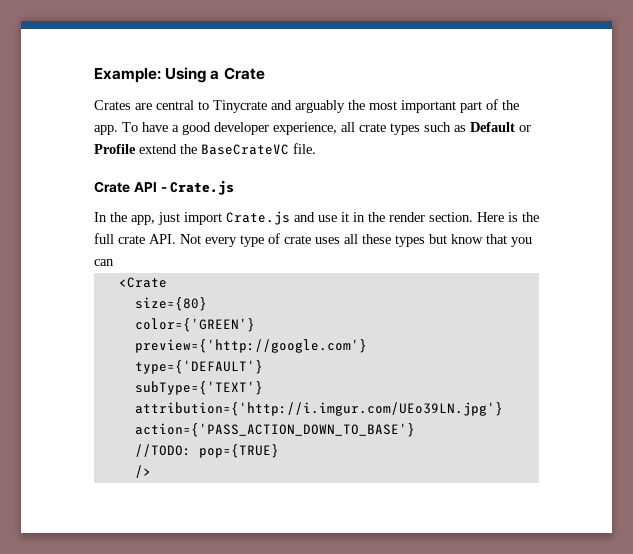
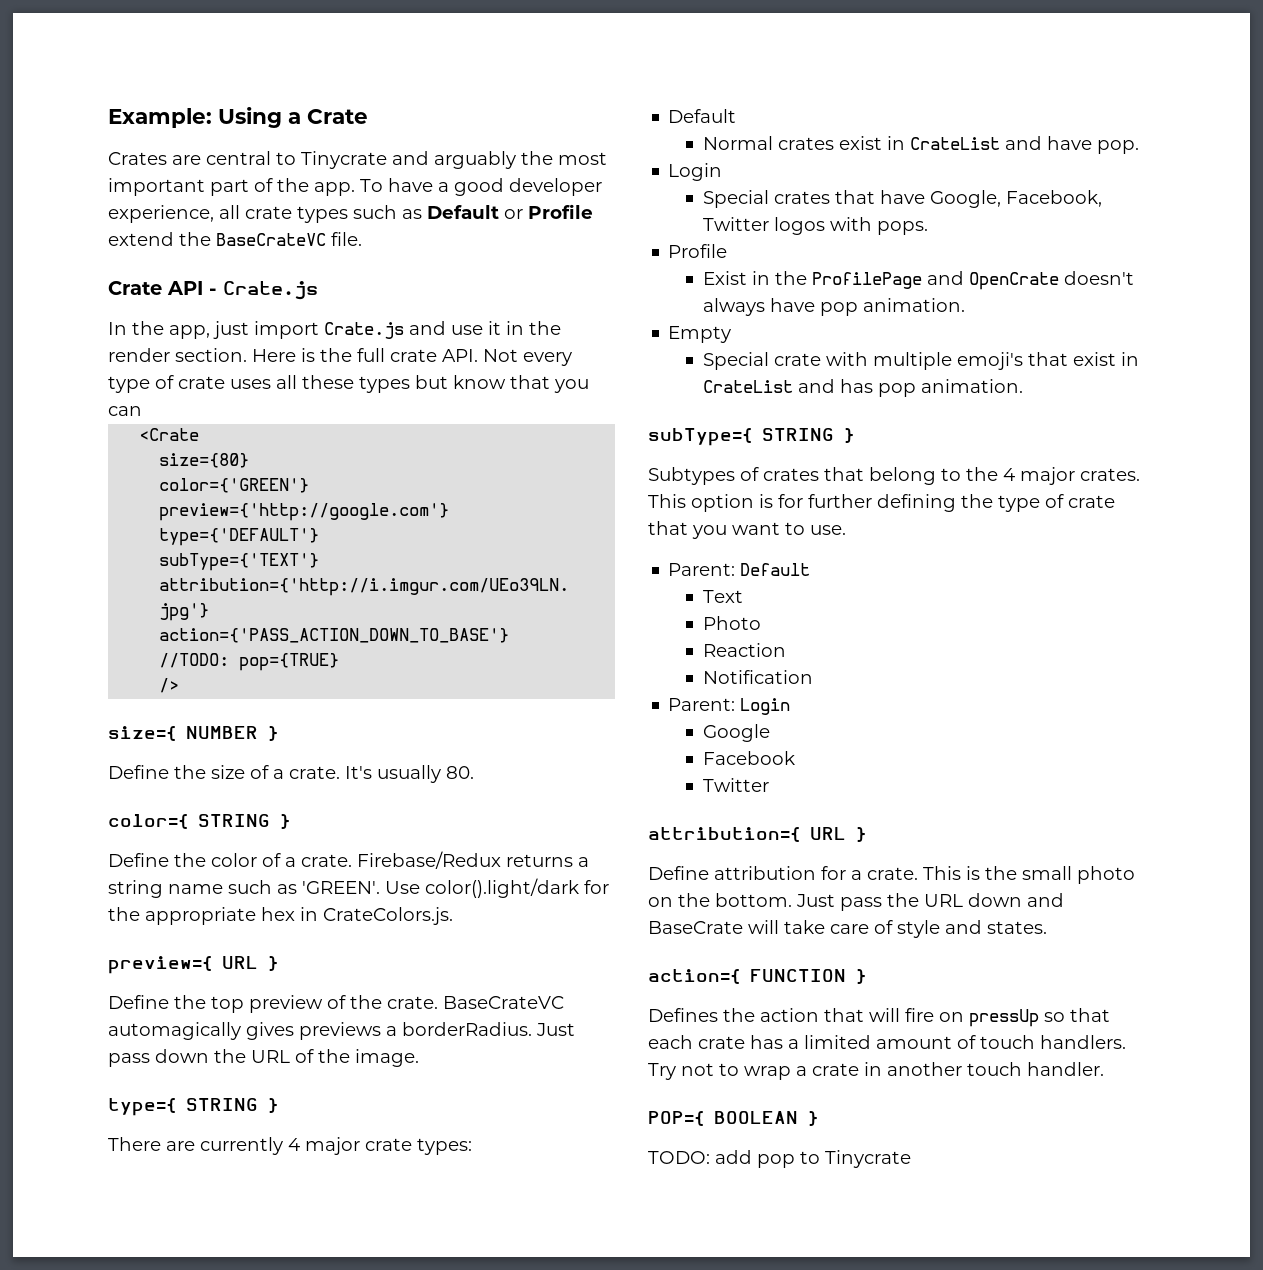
+ size={ NUMBER }
+ Define the size of a crate. It's usually 80.
+ color={ STRING }
+ Define the color of a crate. Firebase/Redux returns a string name such as 'GREEN'. Use color().light/dark for the appropriate hex in CrateColors.js.
+ preview={ URL }
+ Define the top preview of the crate. BaseCrateVC automagically gives previews a borderRadius. Just pass down the URL of the image.
+ type={ STRING }
+ There are currently 4 major crate types:
+ Default
+ Normal crates exist in CrateList and have pop.
+ Login
+ Special crates that have Google, Facebook, Twitter logos with pops.
+ Profile
+ Exist in the ProfilePage and OpenCrate doesn't always have pop animation.
+ Empty
+ Special crate with multiple emoji's that exist in CrateList and has pop animation.
+ subType={ STRING }
+ Subtypes of crates that belong to the 4 major crates. This option is for further defining the type of crate that you want to use.
+ Parent: Default
+ Text
+ Photo
+ Reaction
+ Notification
+ Parent: Login
+ Google
+ Facebook
+ Twitter
+ attribution={ URL }
+ Define attribution for a crate. This is the small photo on the bottom. Just pass the URL down and BaseCrate will take care of style and states.
+ action={ FUNCTION }
+ Defines the action that will fire on pressUp so that each crate has a limited amount of touch handlers. Try not to wrap a crate in another touch handler.
+ POP={ BOOLEAN }
+ TODO: add pop to Tinycrate

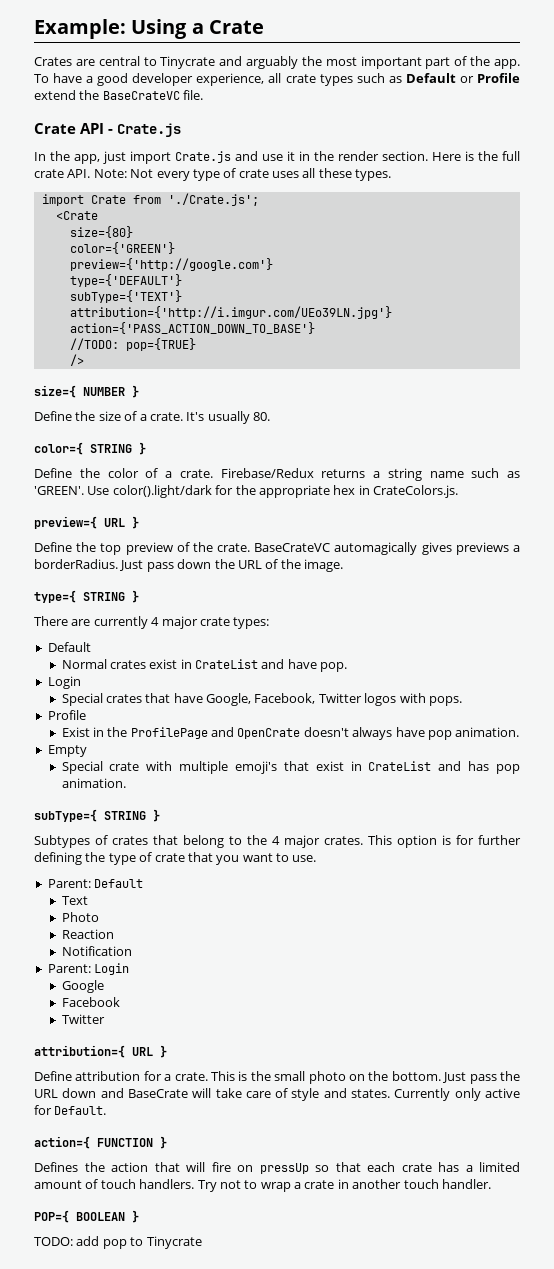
- Here is the full crate API. Not every type of crate uses all these types but know that you can
+ Here is the full crate API. Note: Not every type of crate uses all these types.
+ import Crate from './Crate.js';
+ Currently only active for Default.

